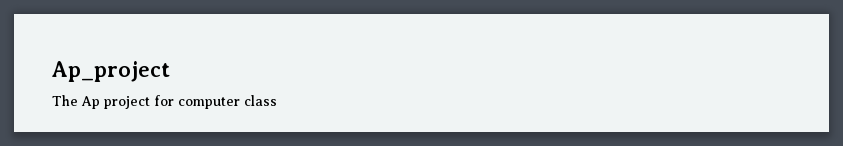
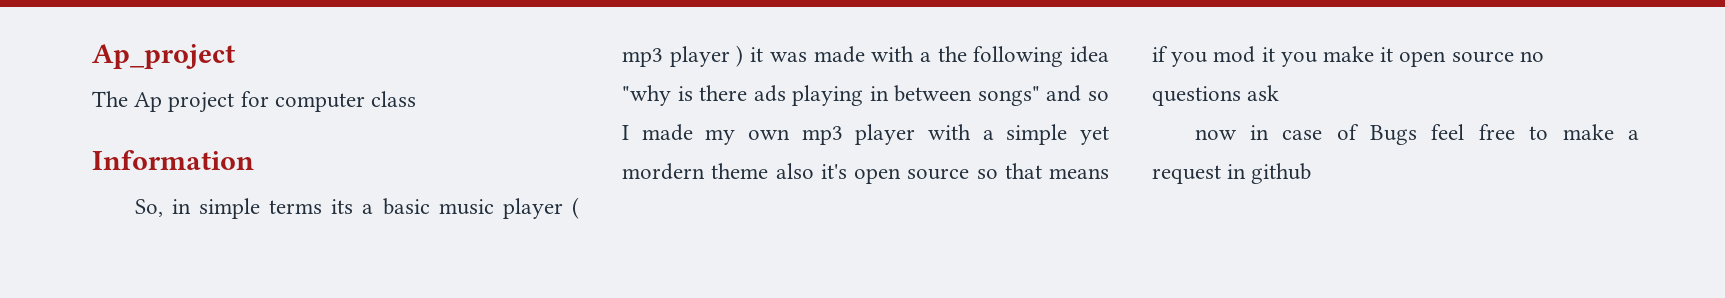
+ Information
+ So, in simple terms its a basic music player ( mp3 player ) it was made with a the following idea "why is there ads playing in between songs" and so I made my own mp3 player with a simple yet mordern theme also it's open source so that means if you mod it you make it open source no questions ask
+ now in case of Bugs feel free to make a request in github

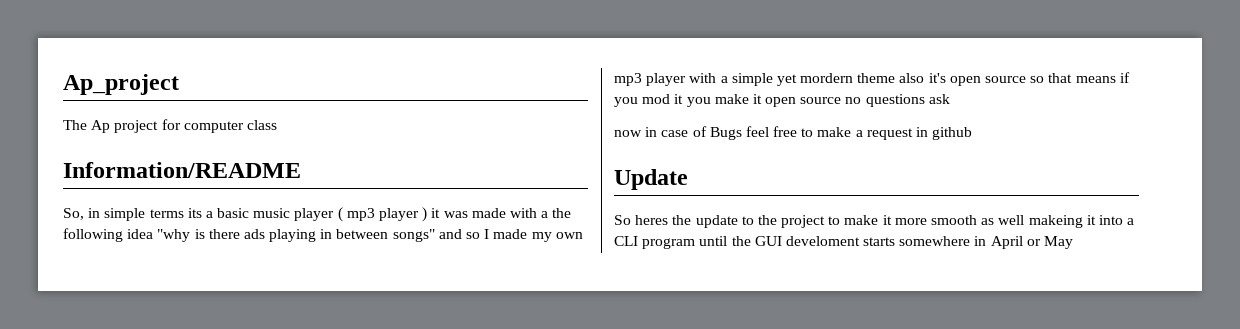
- Information
+ Information/README
+ Update
+ So heres the update to the project to make it more smooth as well makeing it into a CLI program until the GUI develoment starts somewhere in April or May

